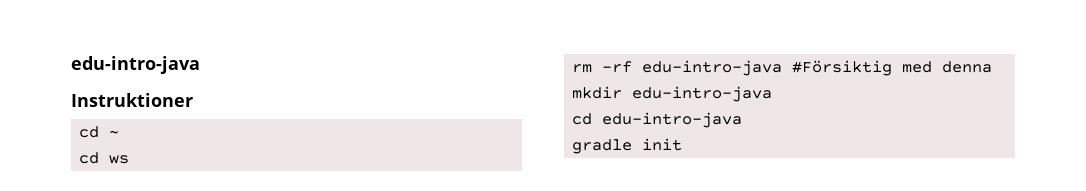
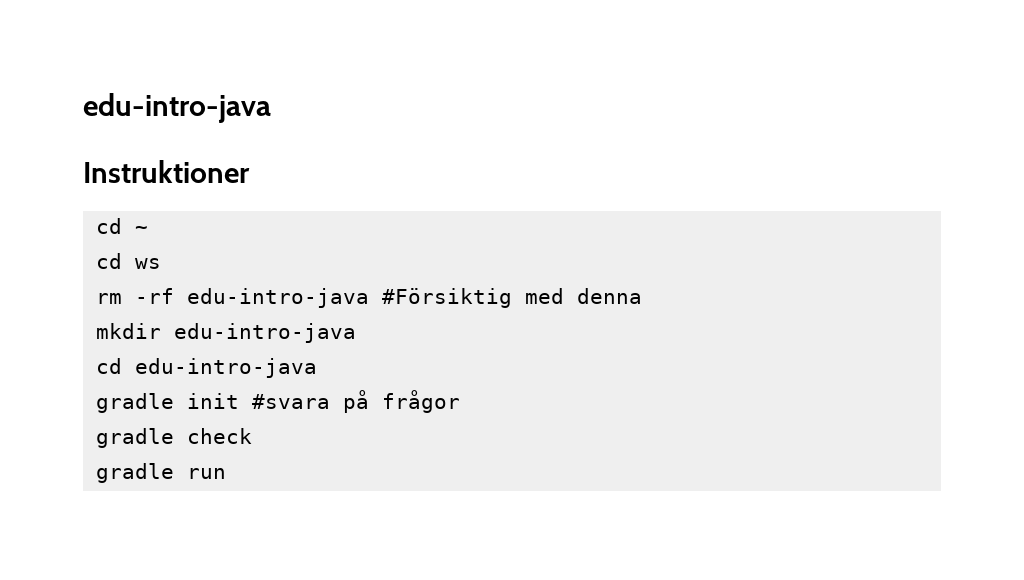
- gradle init
+ gradle init #svara på frågor
+ gradle check
+ gradle run

